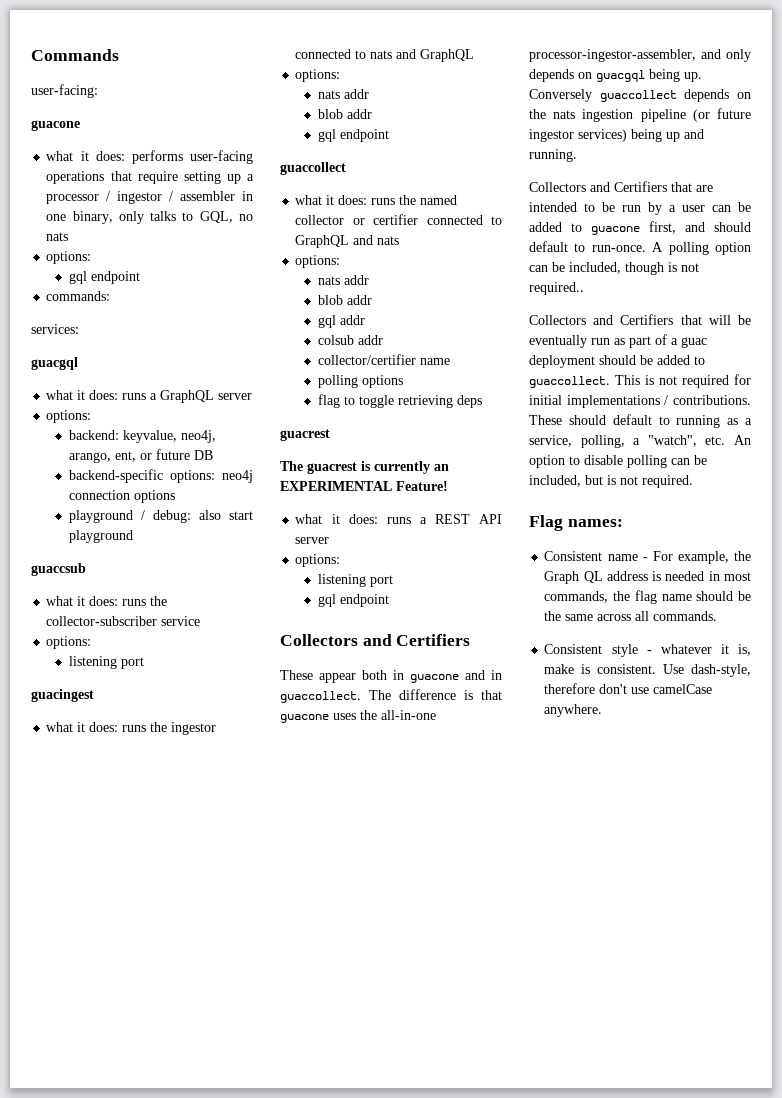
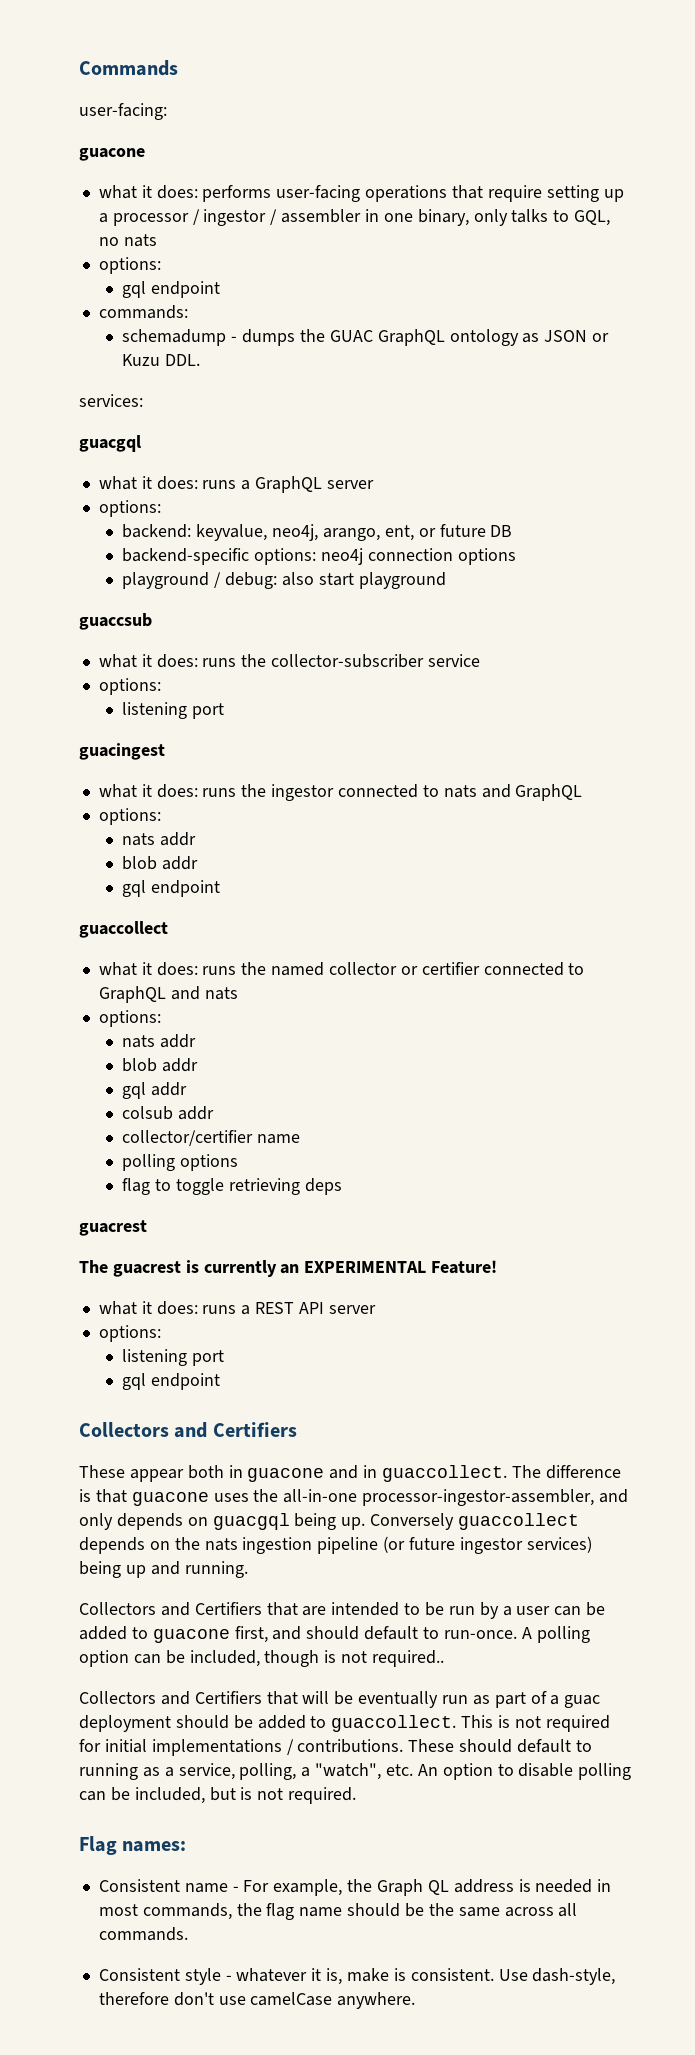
+ schemadump - dumps the GUAC GraphQL ontology as JSON or Kuzu DDL.

